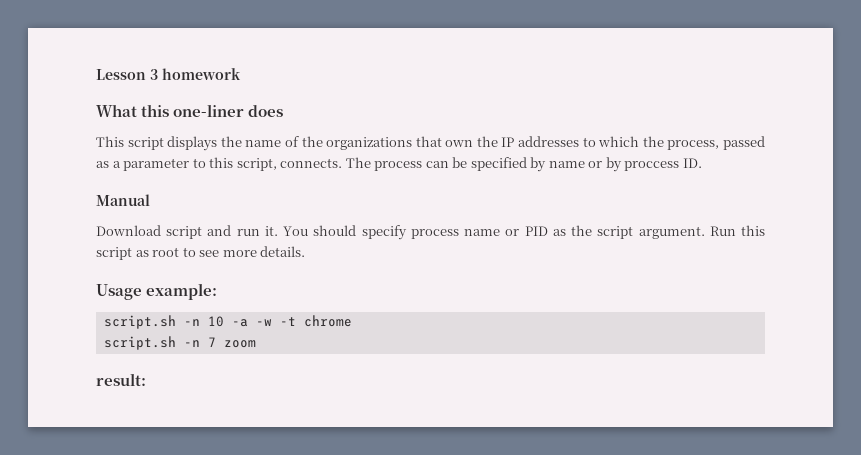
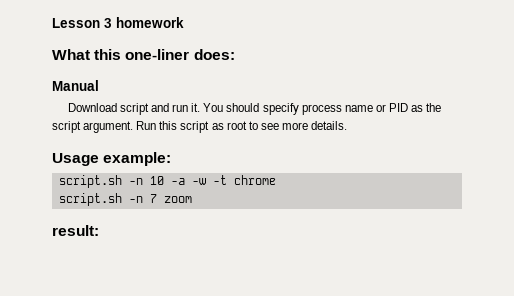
- What this one-liner does
- This script displays the name of the organizations that own the IP addresses to which the process, passed as a parameter to this script, connects. The process can be specified by name or by proccess ID.
+ What this one-liner does:

